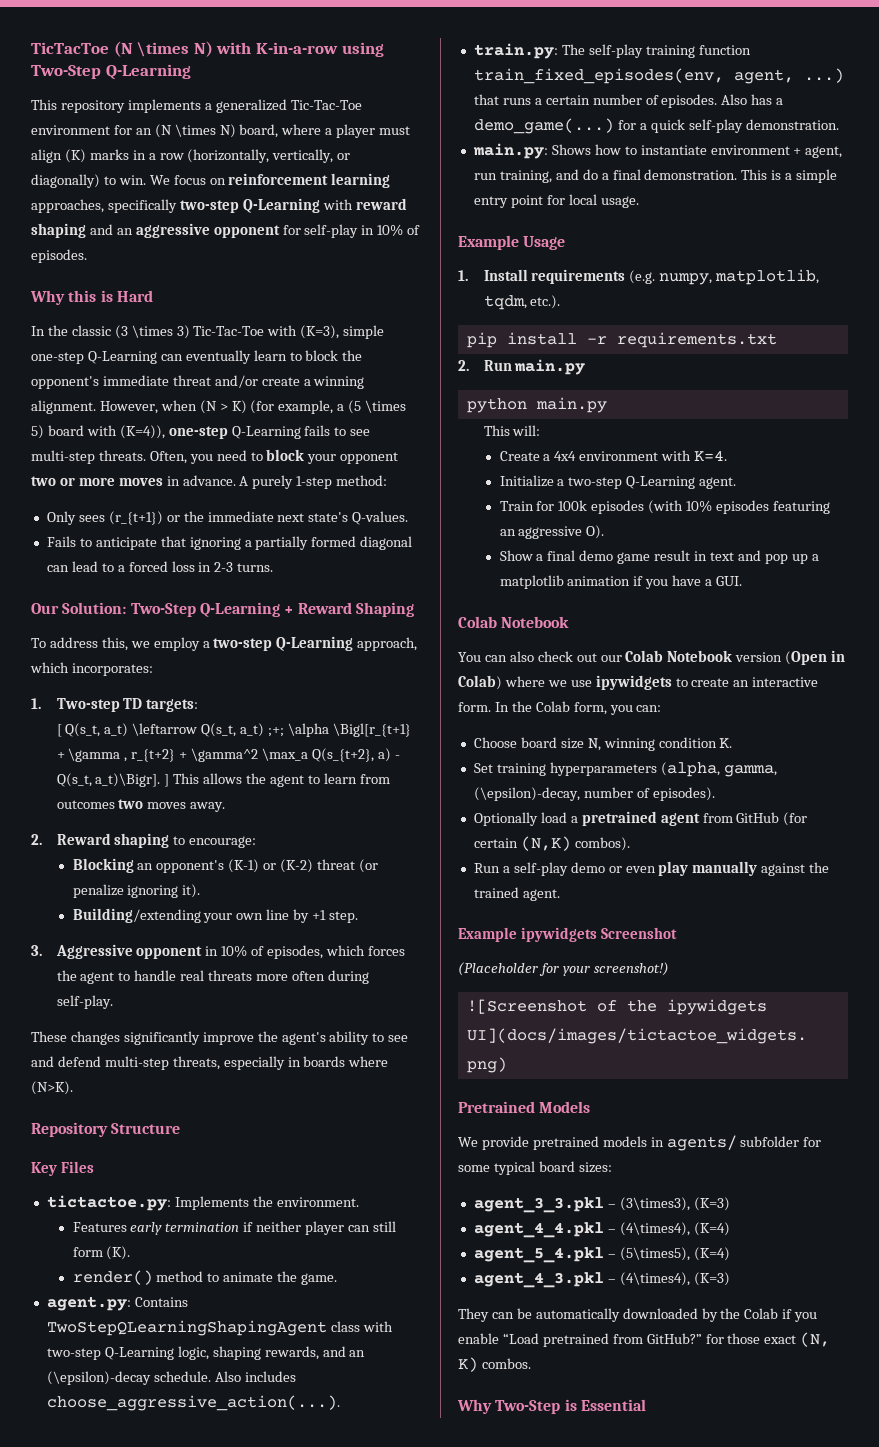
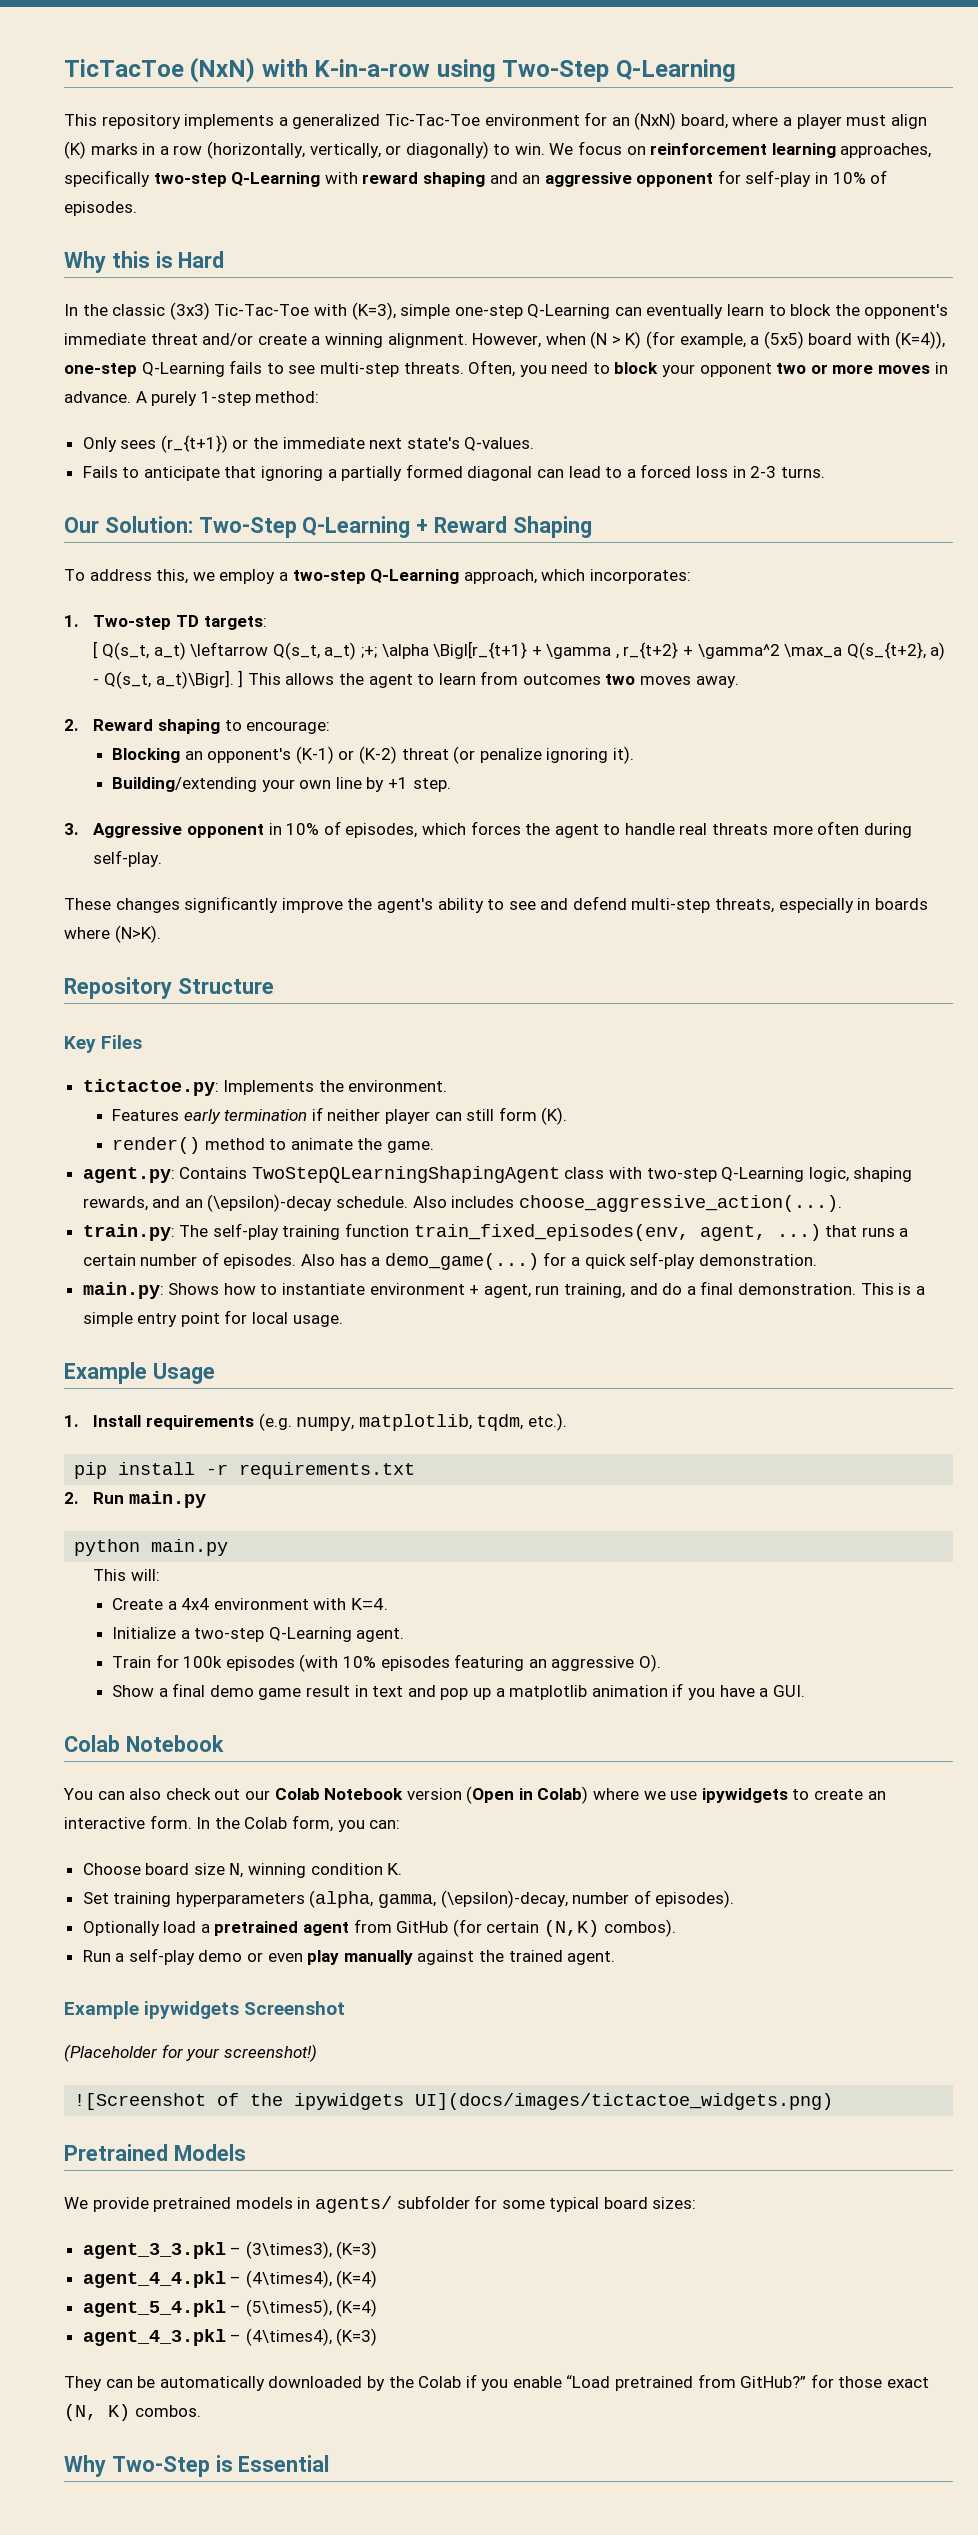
- TicTacToe (N \times N) with K-in-a-row using Two-Step Q-Learning
+ TicTacToe (NxN) with K-in-a-row using Two-Step Q-Learning
- This repository implements a generalized Tic-Tac-Toe environment for an (N \times N) board, where a player must align (K) marks in a row (horizontally, vertically, or diagonally) to win.
+ This repository implements a generalized Tic-Tac-Toe environment for an (NxN) board, where a player must align (K) marks in a row (horizontally, vertically, or diagonally) to win.
- In the classic (3 \times 3) Tic-Tac-Toe with (K=3), simple one-step Q-Learning can eventually learn to block the opponent's immediate threat and/or create a winning alignment.
+ In the classic (3x3) Tic-Tac-Toe with (K=3), simple one-step Q-Learning can eventually learn to block the opponent's immediate threat and/or create a winning alignment.
- However, when (N > K) (for example, a (5 \times 5) board with (K=4)), one-step Q-Learning fails to see multi-step threats.
+ However, when (N > K) (for example, a (5x5) board with (K=4)), one-step Q-Learning fails to see multi-step threats.

